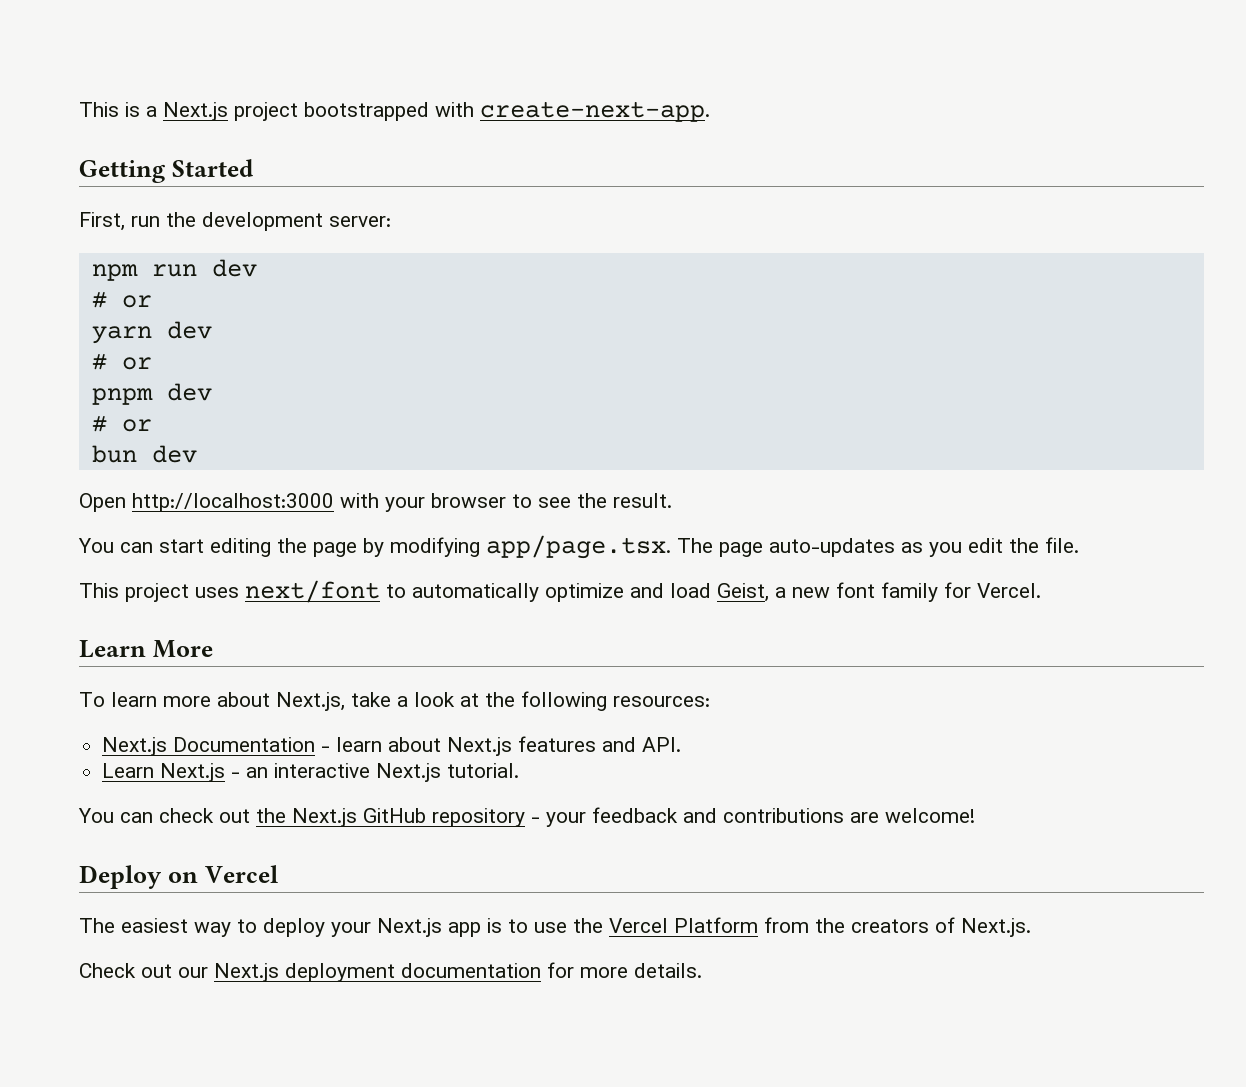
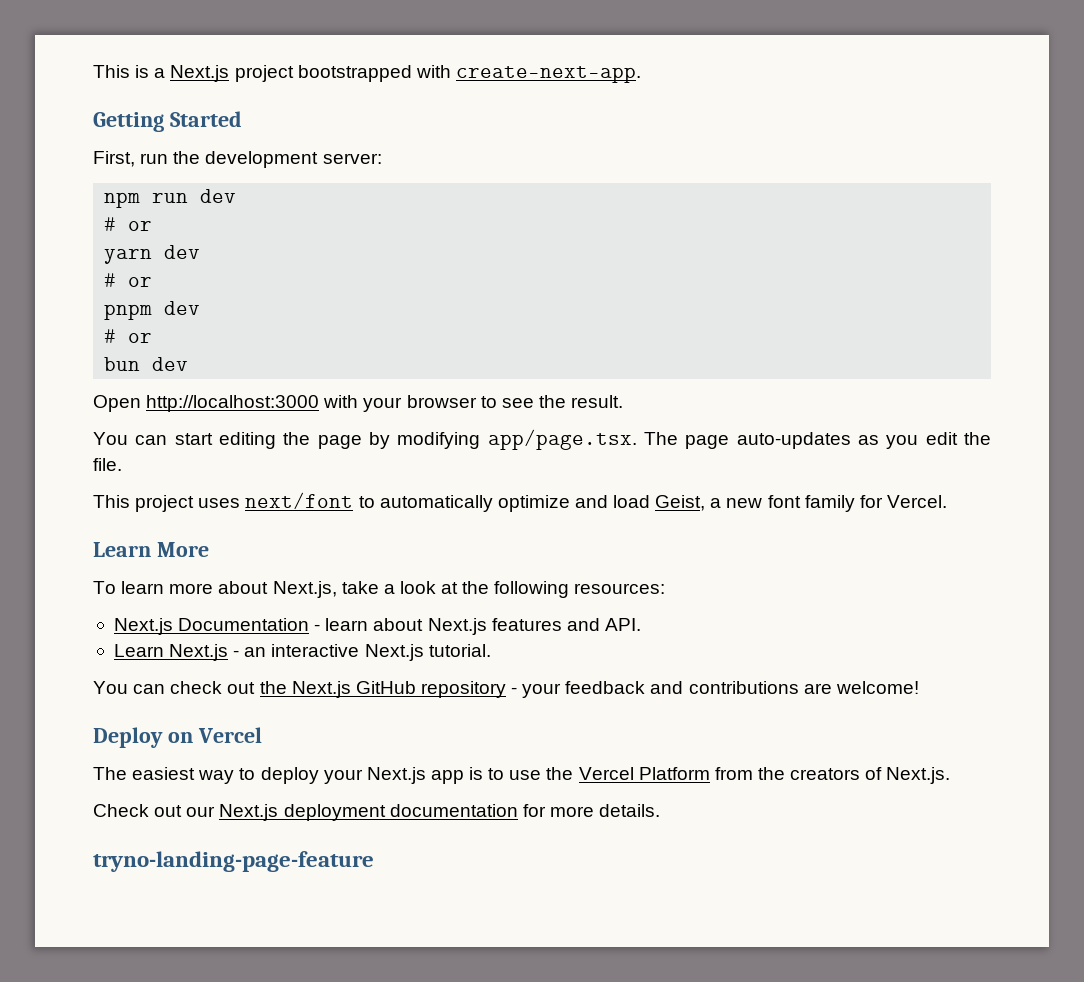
+ tryno-landing-page-feature

